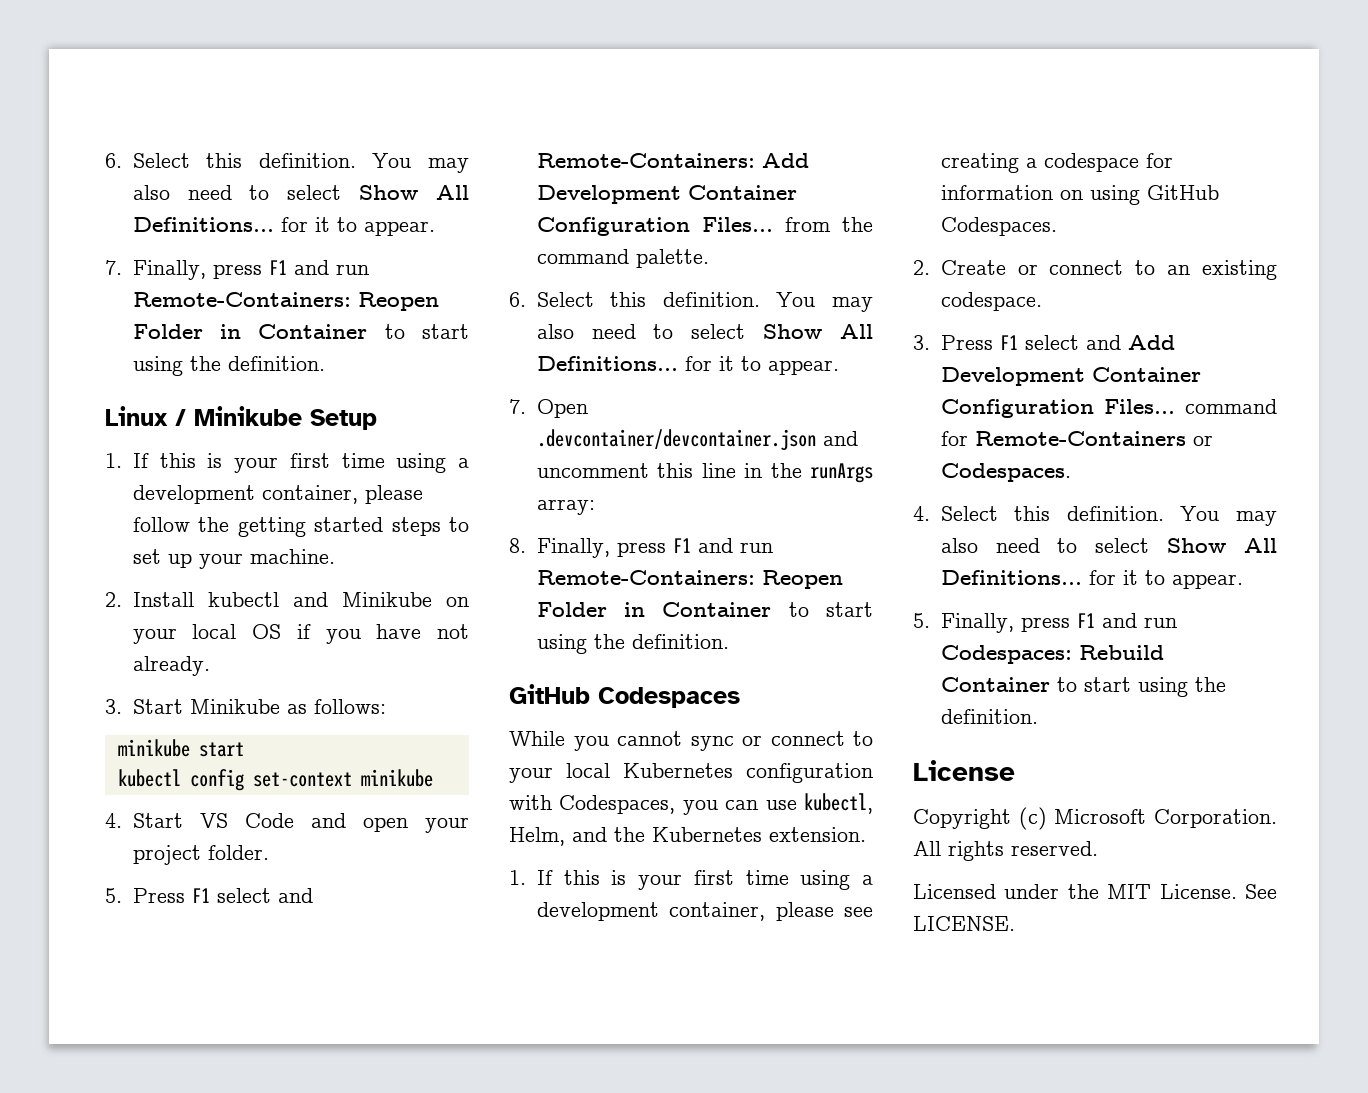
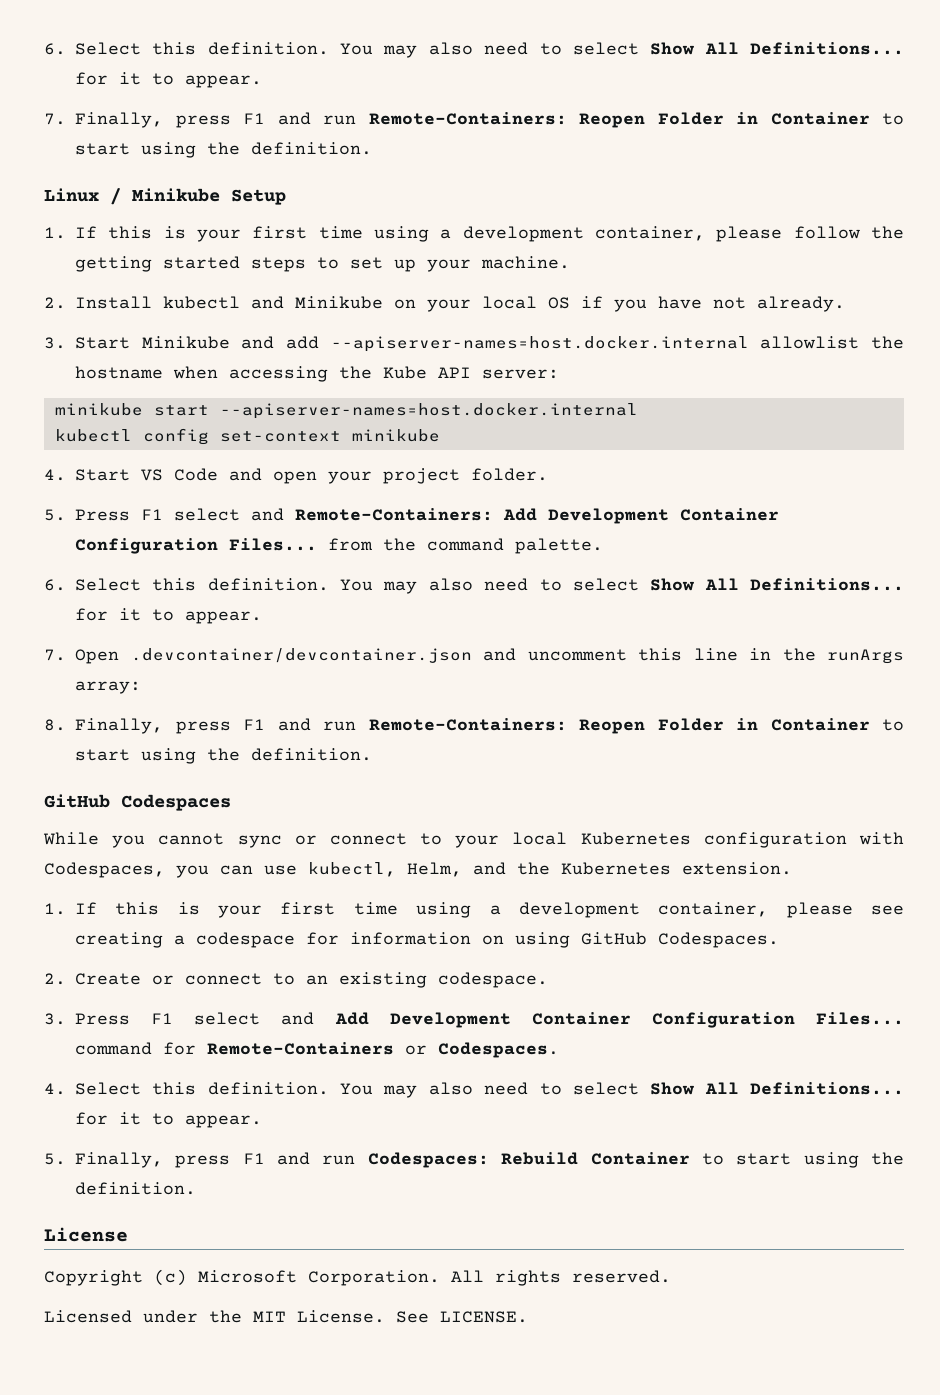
- 3. Start Minikube as follows:
+ 3. Start Minikube and add --apiserver-names=host.docker.internal allowlist the hostname when accessing the Kube API server:
- minikube start
+ minikube start --apiserver-names=host.docker.internal

